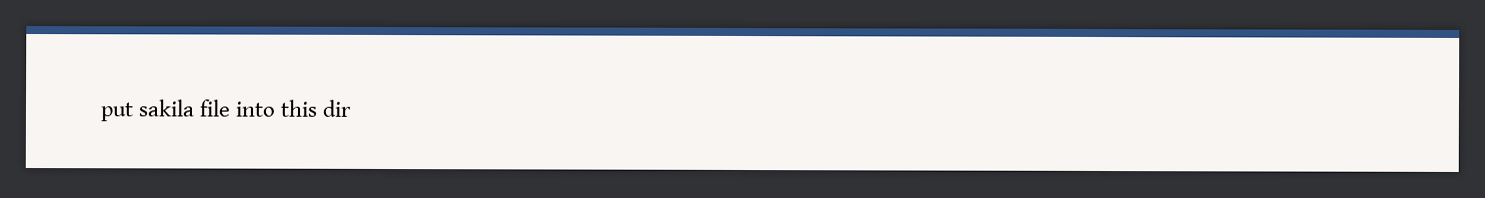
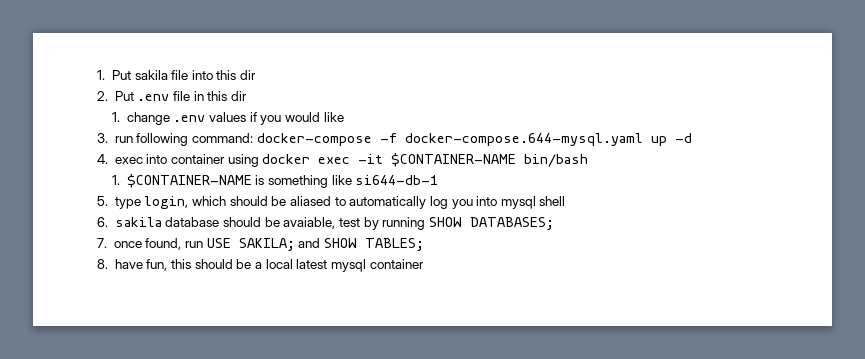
- put sakila file into this dir
+ 1. Put sakila file into this dir
+ 2. Put .env file in this dir
+ 1. change .env values if you would like
+ 3. run following command: docker-compose -f docker-compose.644-mysql.yaml up -d
+ 4. exec into container using docker exec -it $CONTAINER-NAME bin/bash
+ 1. $CONTAINER-NAME is something like si644-db-1
+ 5. type login, which should be aliased to automatically log you into mysql shell
+ 6. sakila database should be avaiable, test by running SHOW DATABASES;
+ 7. once found, run USE SAKILA; and SHOW TABLES;
+ 8. have fun, this should be a local latest mysql container

